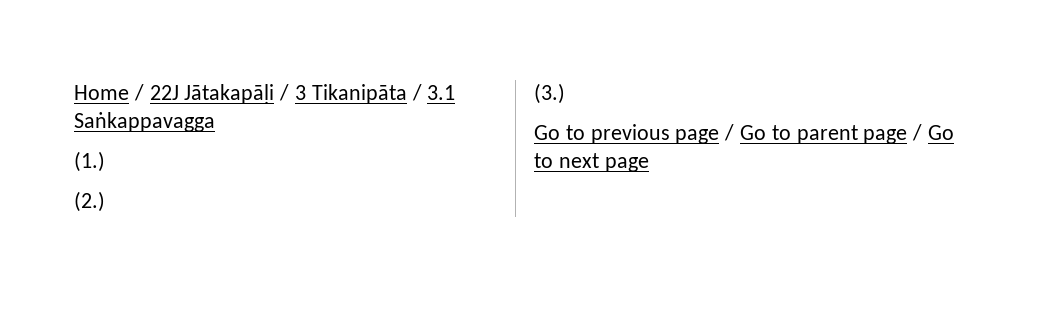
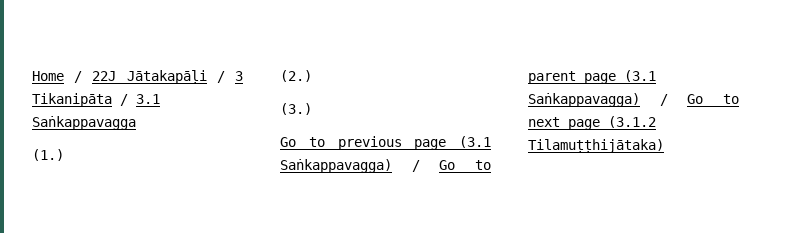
- Go to previous page / Go to parent page / Go to next page
+ Go to previous page (3.1 Saṅkappavagga) / Go to parent page (3.1 Saṅkappavagga) / Go to next page (3.1.2 Tilamuṭṭhijātaka)

